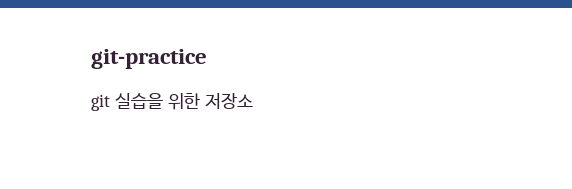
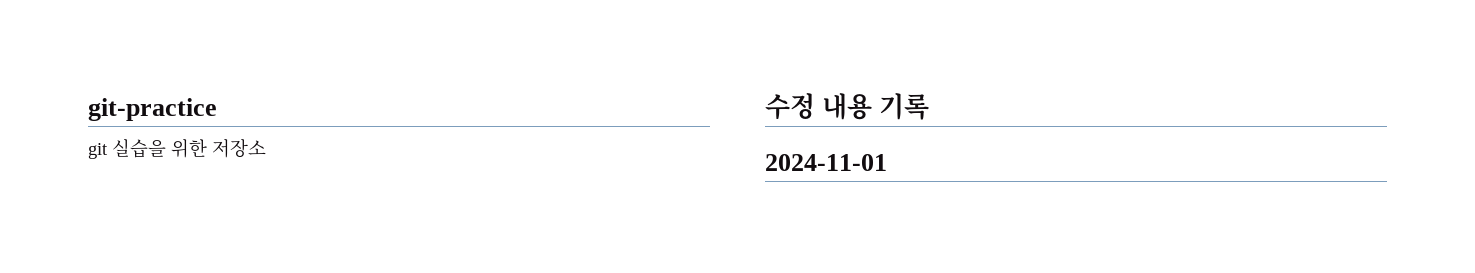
+ 수정 내용 기록
+ 2024-11-01

